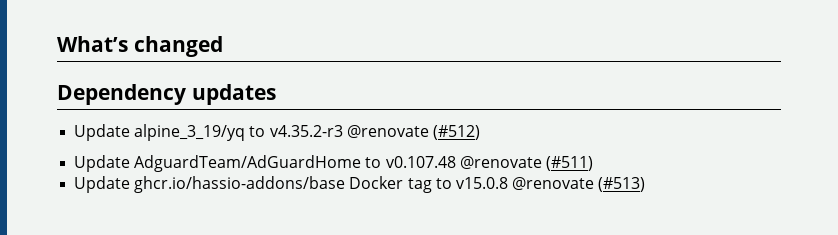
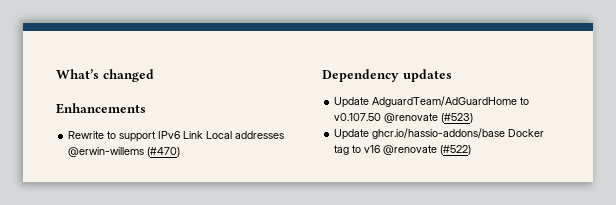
+ Enhancements
+ Rewrite to support IPv6 Link Local addresses @erwin-willems (#470)
  Dependency updates
- Update alpine_3_19/yq to v4.35.2-r3 @renovate (#512)
- Update AdguardTeam/AdGuardHome to v0.107.48 @renovate (#511)
+ Update AdguardTeam/AdGuardHome to v0.107.50 @renovate (#523)
- Update ghcr.io/hassio-addons/base Docker tag to v15.0.8 @renovate (#513)
+ Update ghcr.io/hassio-addons/base Docker tag to v16 @renovate (#522)

